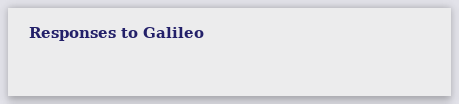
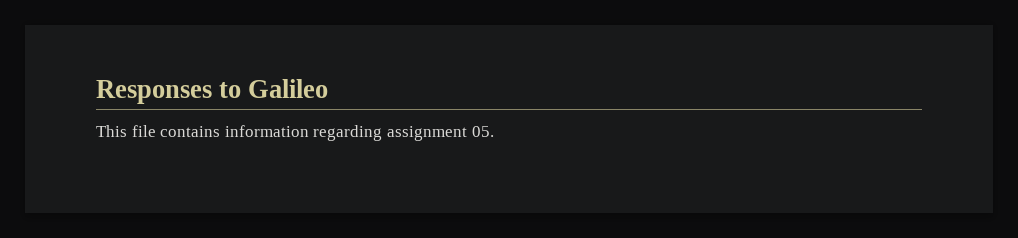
+ This file contains information regarding assignment 05.

